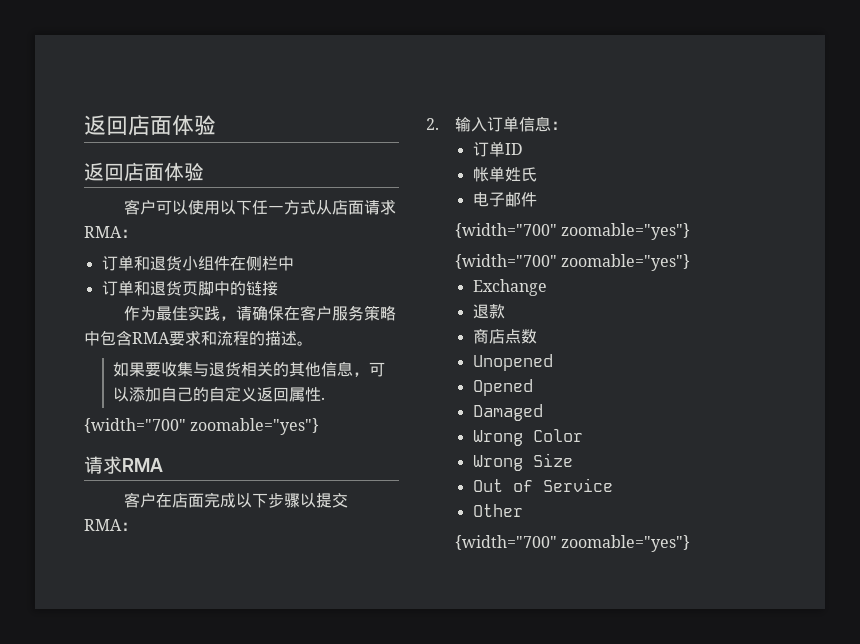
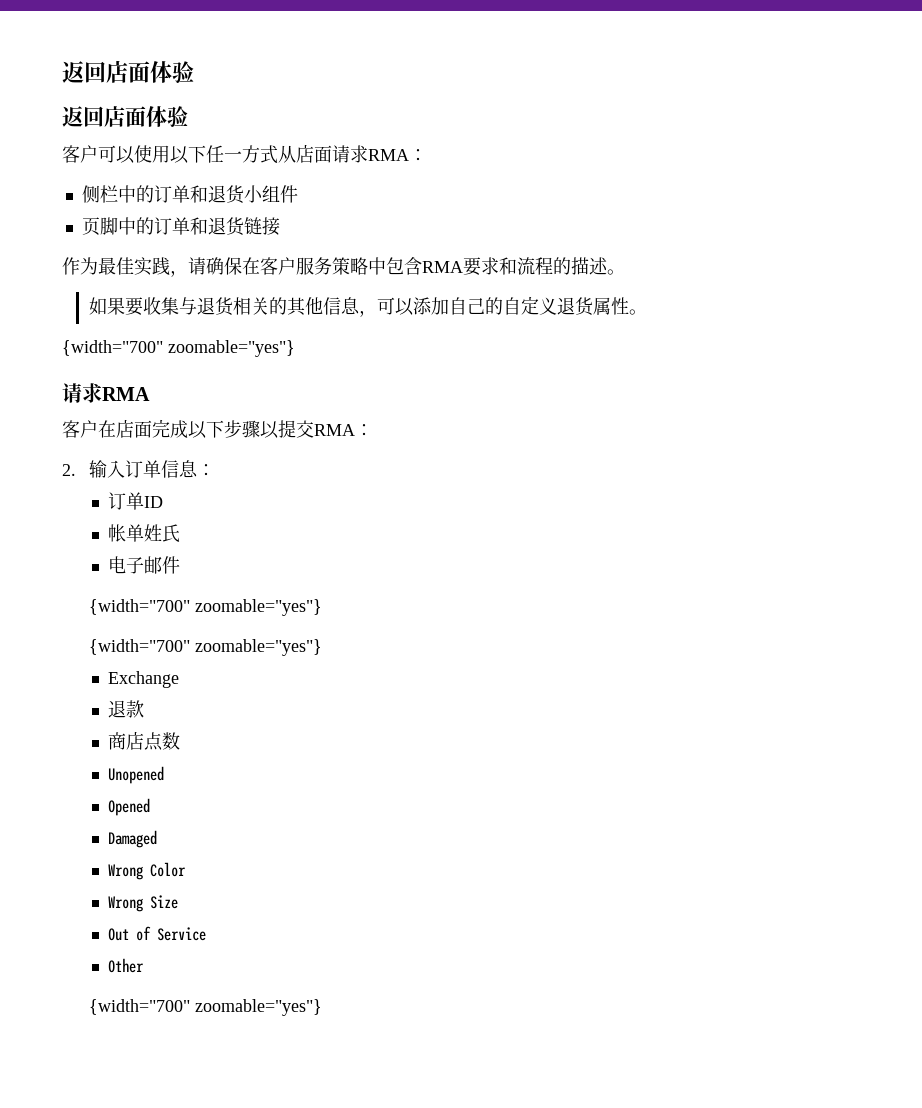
- 订单和退货小组件在侧栏中
- 订单和退货页脚中的链接
+ 侧栏中的订单和退货小组件
+ 页脚中的订单和退货链接
- 如果要收集与退货相关的其他信息，可以添加自己的自定义返回属性.
+ 如果要收集与退货相关的其他信息，可以添加自己的自定义退货属性。

